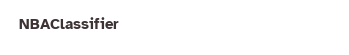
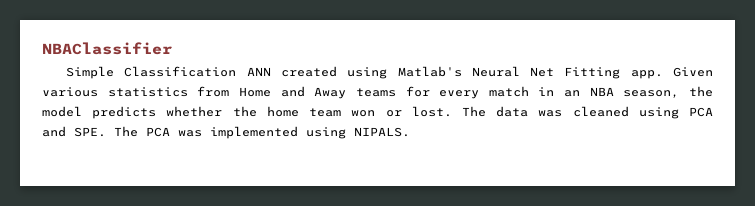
+ Simple Classification ANN created using Matlab's Neural Net Fitting app. Given various statistics from Home and Away teams for every match in an NBA season, the model predicts whether the home team won or lost. The data was cleaned using PCA and SPE. The PCA was implemented using NIPALS.

